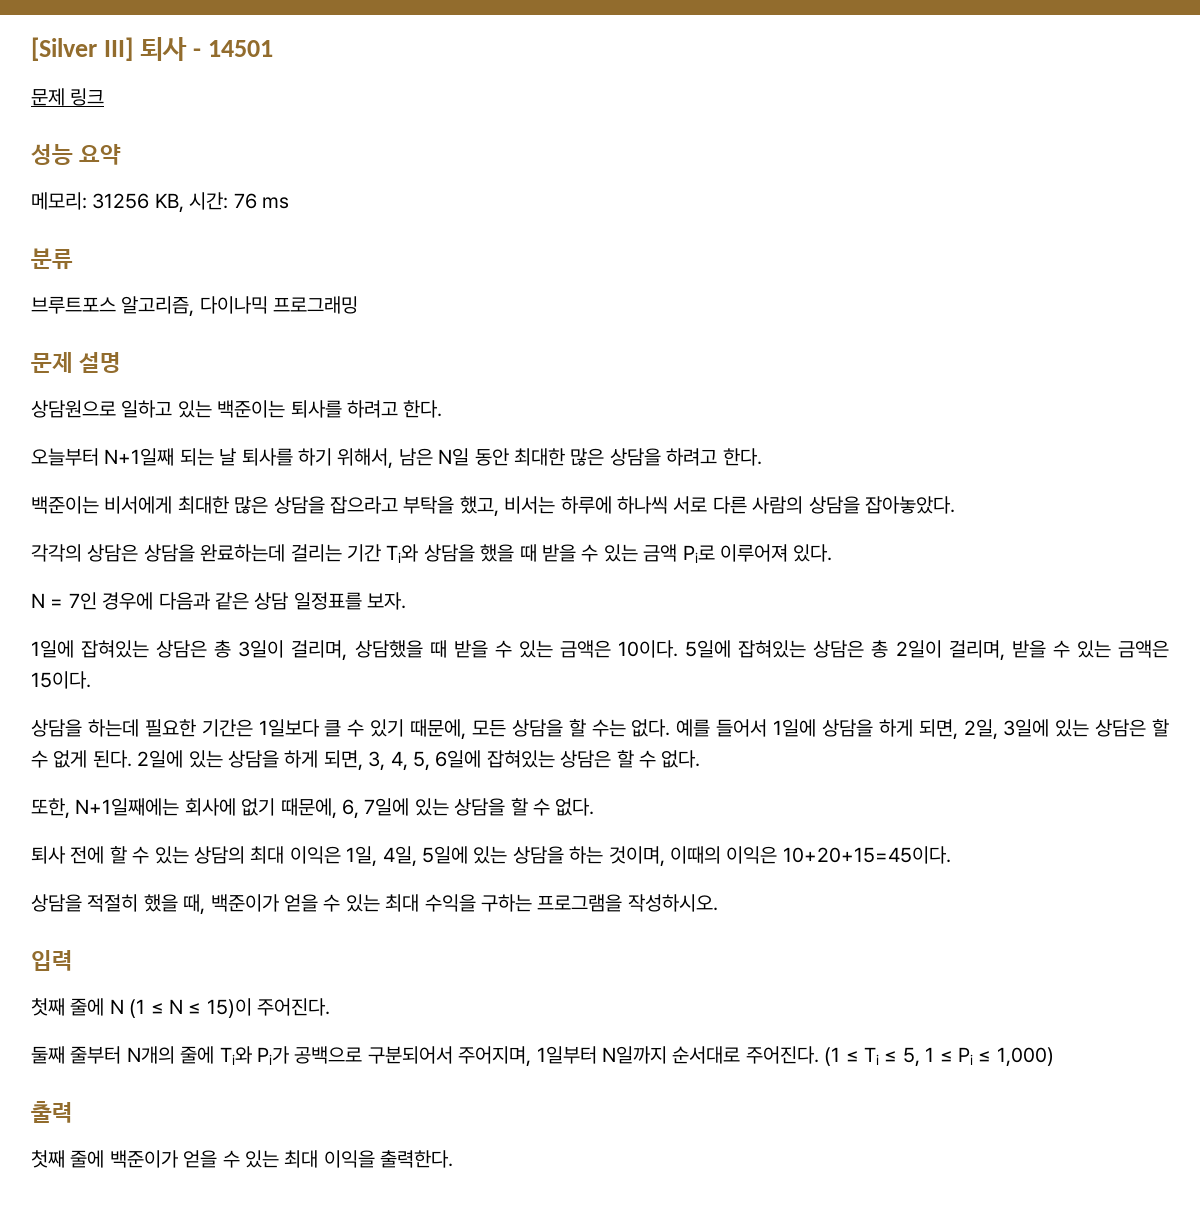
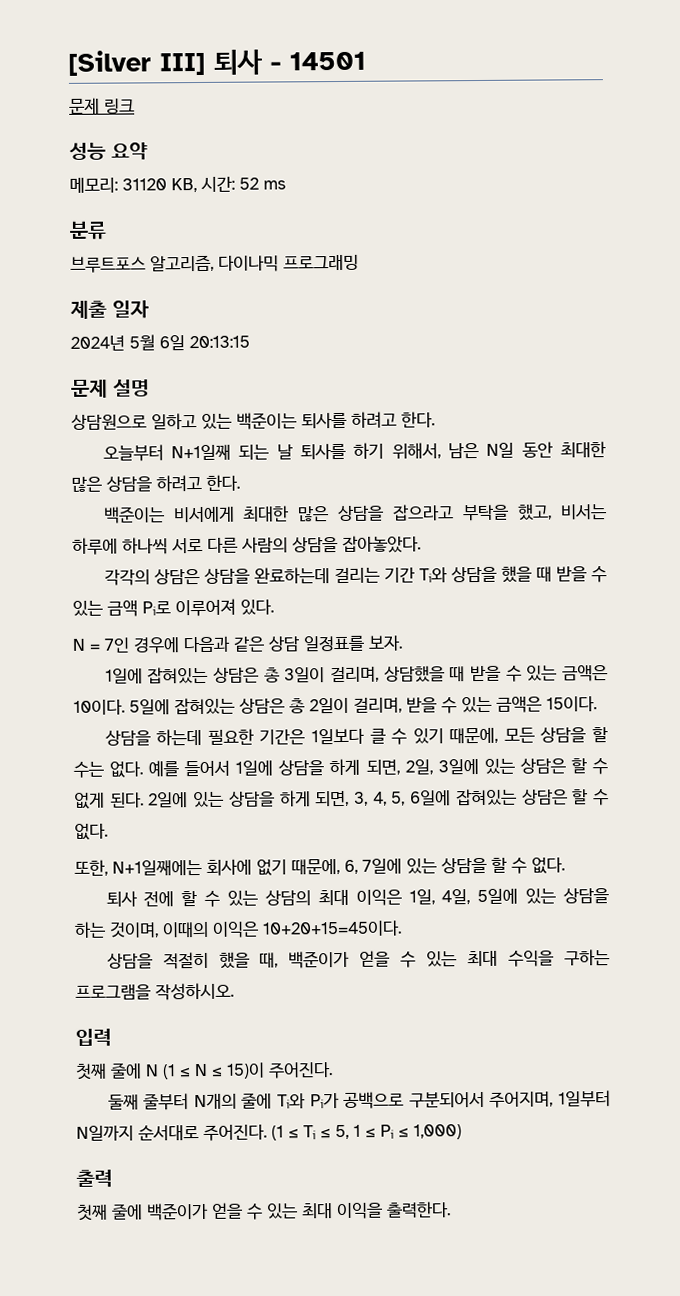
- 메모리: 31256 KB, 시간: 76 ms
+ 메모리: 31120 KB, 시간: 52 ms
+ 제출 일자
+ 2024년 5월 6일 20:13:15

